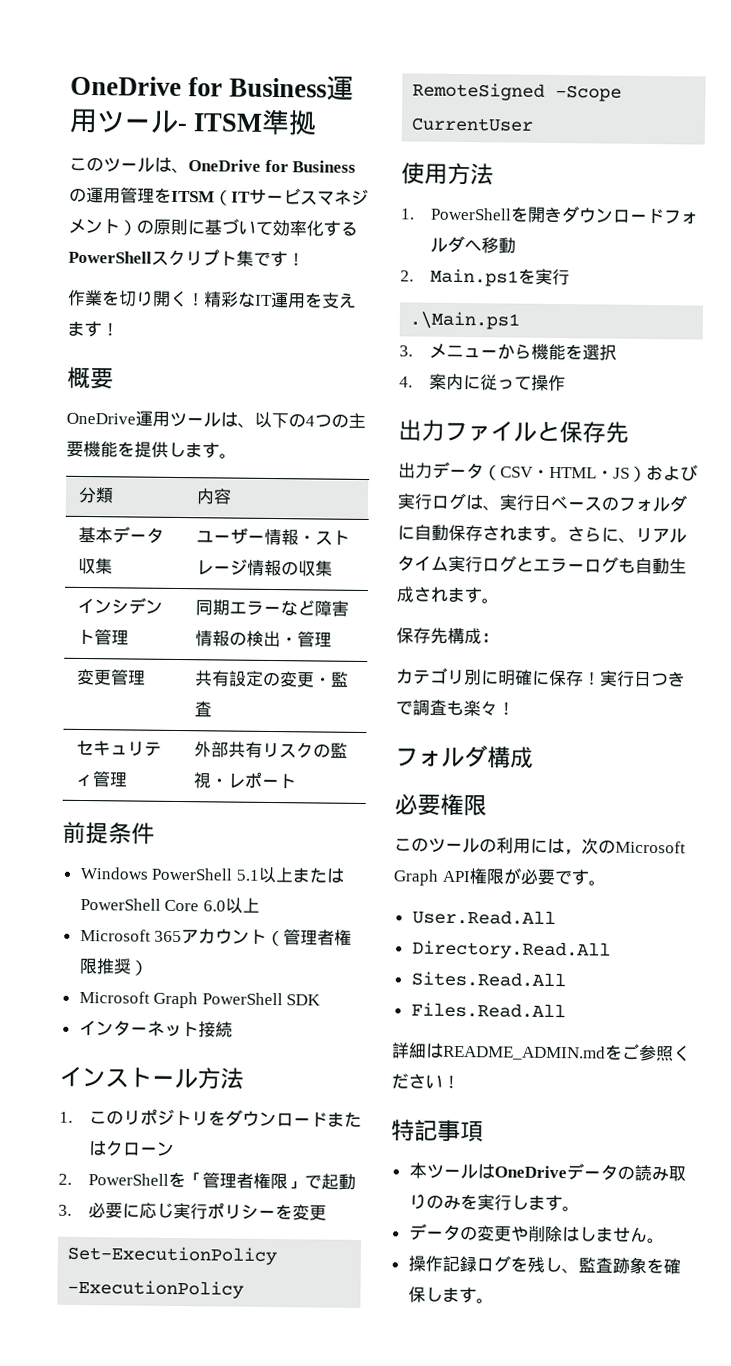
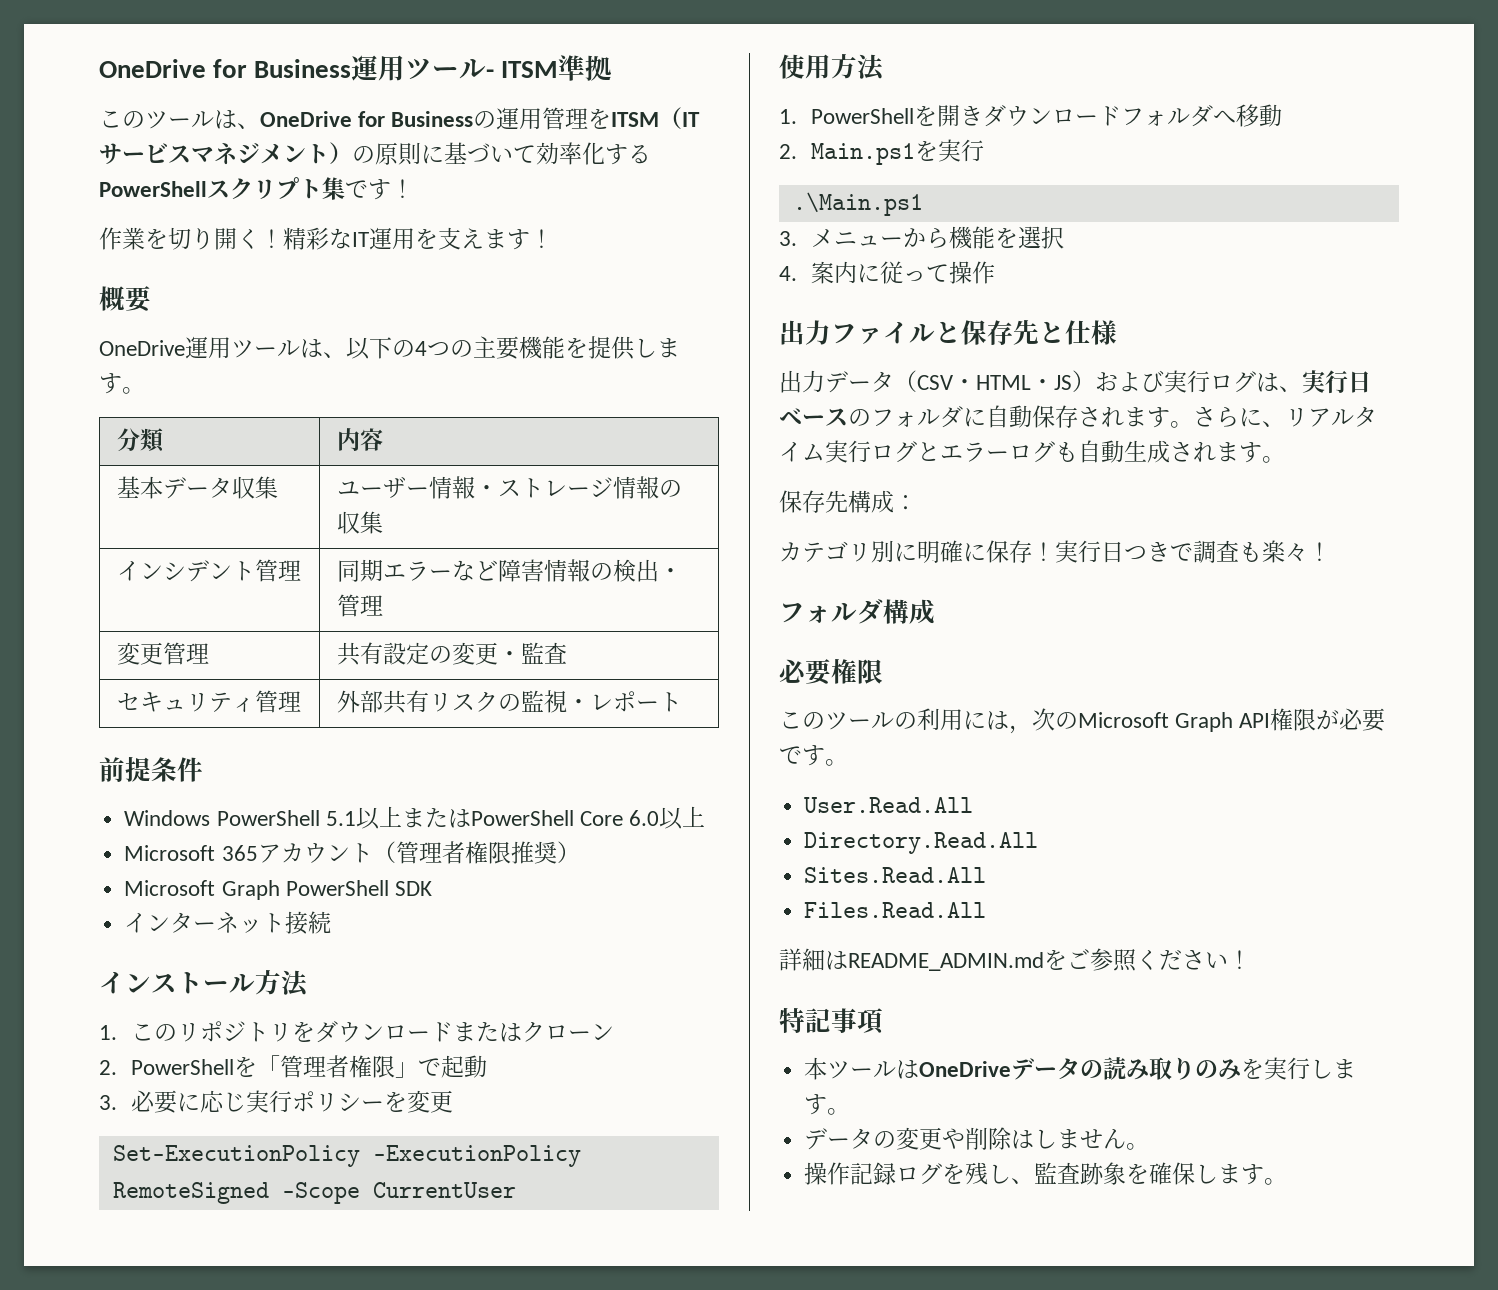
- 出力ファイルと保存先
+ 出力ファイルと保存先と仕様

